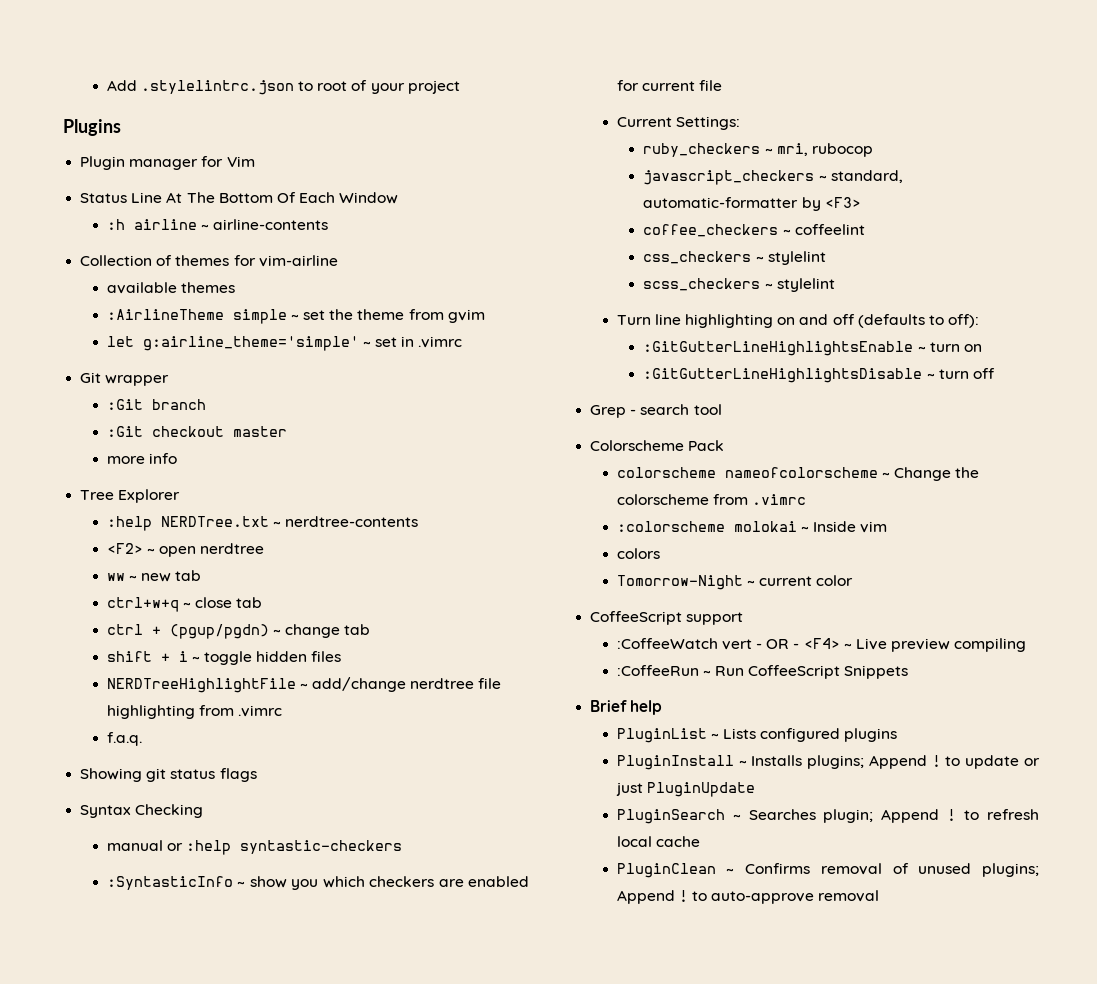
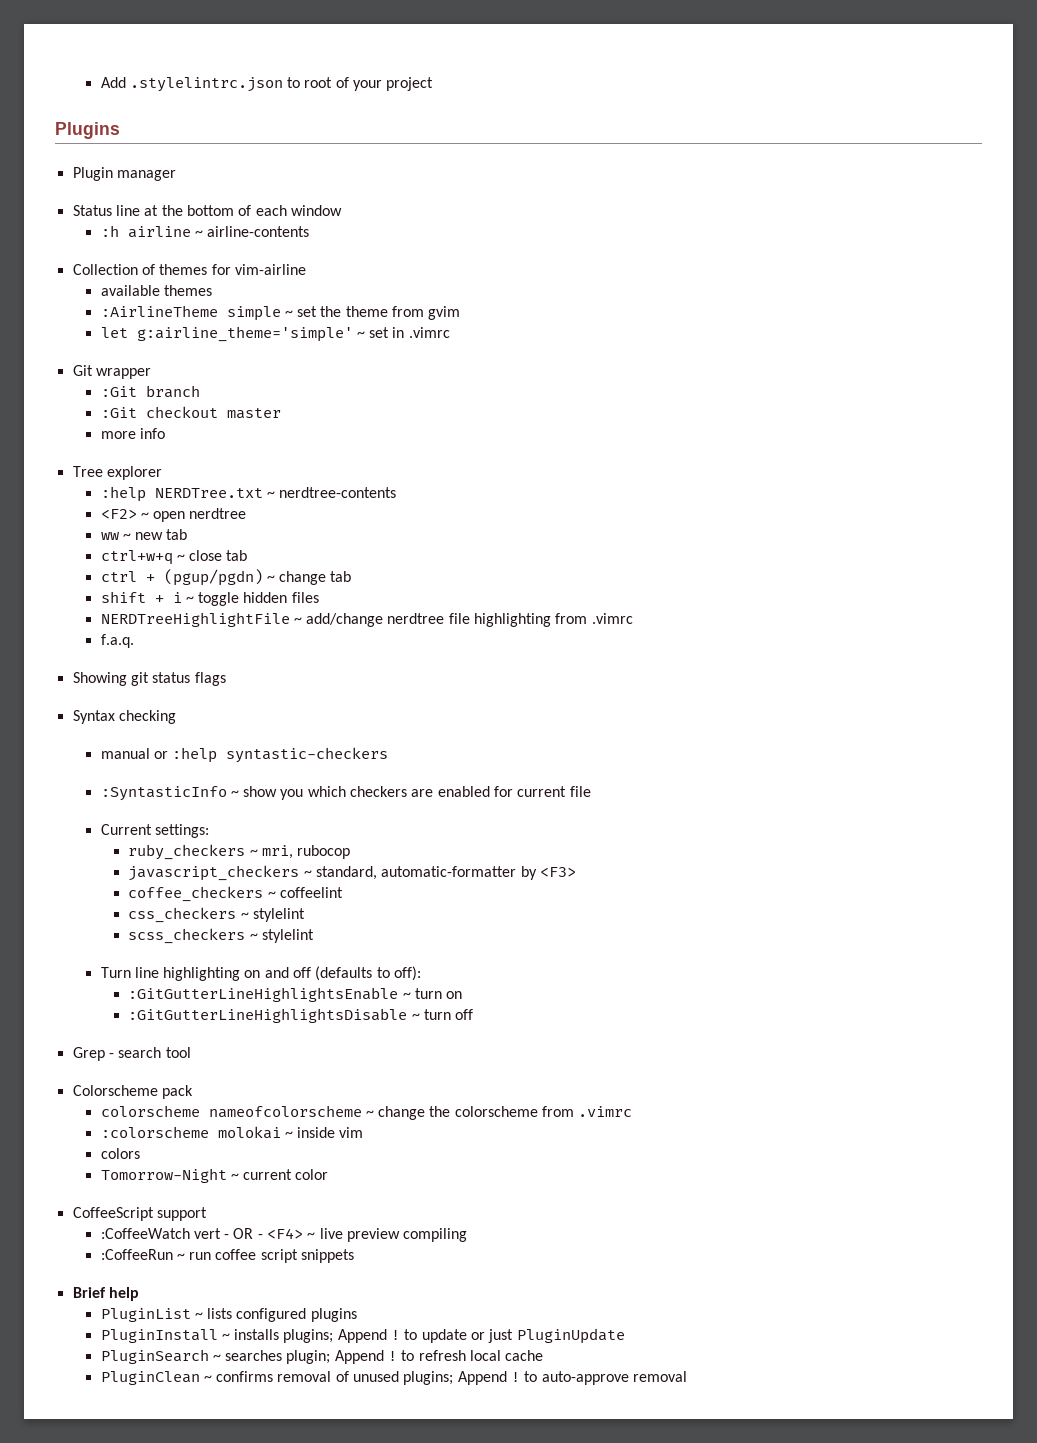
- Plugin manager for Vim
+ Plugin manager
- Status Line At The Bottom Of Each Window
+ Status line at the bottom of each window
- Tree Explorer
+ Tree explorer
- Syntax Checking
+ Syntax checking
- Current Settings:
+ Current settings:
- Colorscheme Pack
+ Colorscheme pack
- colorscheme nameofcolorscheme ~ Change the colorscheme from .vimrc
+ colorscheme nameofcolorscheme ~ change the colorscheme from .vimrc
- :colorscheme molokai ~ Inside vim
+ :colorscheme molokai ~ inside vim
- :CoffeeWatch vert - OR - <F4> ~ Live preview compiling
+ :CoffeeWatch vert - OR - <F4> ~ live preview compiling
- :CoffeeRun ~ Run CoffeeScript Snippets
+ :CoffeeRun ~ run coffee script snippets
- PluginList ~ Lists configured plugins
+ PluginList ~ lists configured plugins
- PluginInstall ~ Installs plugins; Append ! to update or just PluginUpdate
+ PluginInstall ~ installs plugins; Append ! to update or just PluginUpdate
- PluginSearch ~ Searches plugin; Append ! to refresh local cache
+ PluginSearch ~ searches plugin; Append ! to refresh local cache
- PluginClean ~ Confirms removal of unused plugins; Append ! to auto-approve removal
+ PluginClean ~ confirms removal of unused plugins; Append ! to auto-approve removal

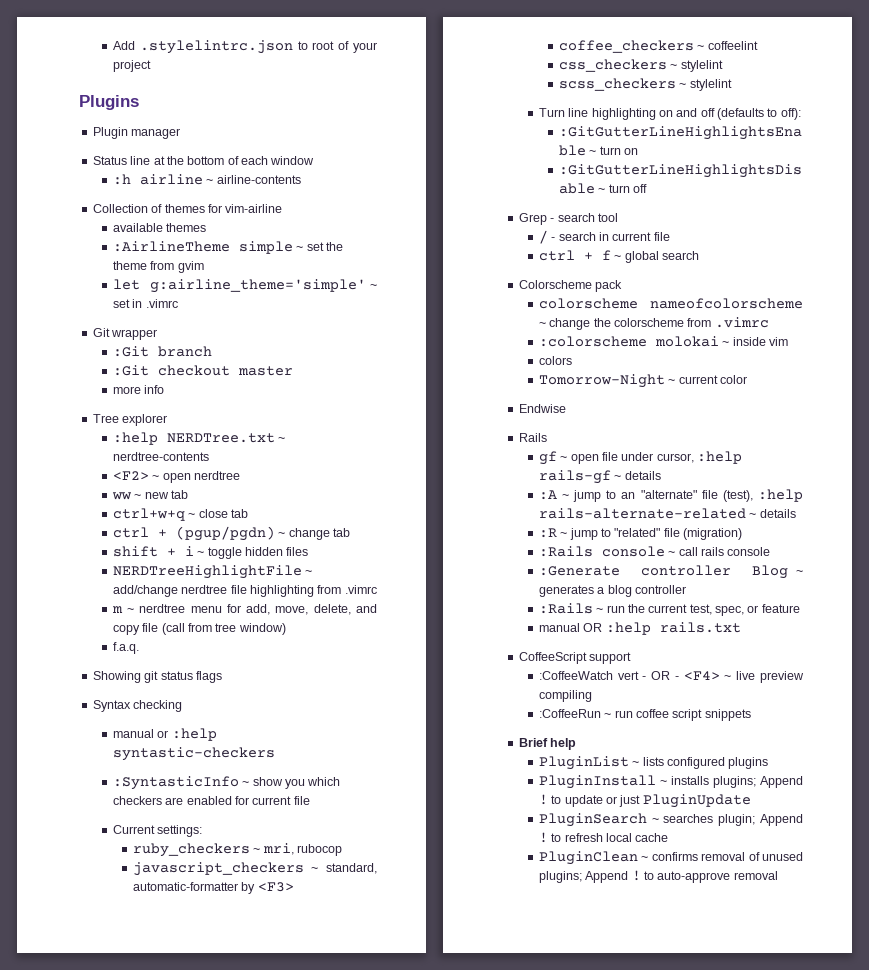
+ m ~ nerdtree menu for add, move, delete, and copy file (call from tree window)
+ / - search in current file
+ ctrl + f ~ global search
+ Endwise
+ Rails
+ gf ~ open file under cursor, :help rails-gf ~ details
+ :A ~ jump to an "alternate" file (test), :help rails-alternate-related ~ details
+ :R ~ jump to "related" file (migration)
+ :Rails console ~ call rails console
+ :Generate controller Blog ~ generates a blog controller
+ :Rails ~ run the current test, spec, or feature
+ manual OR :help rails.txt

